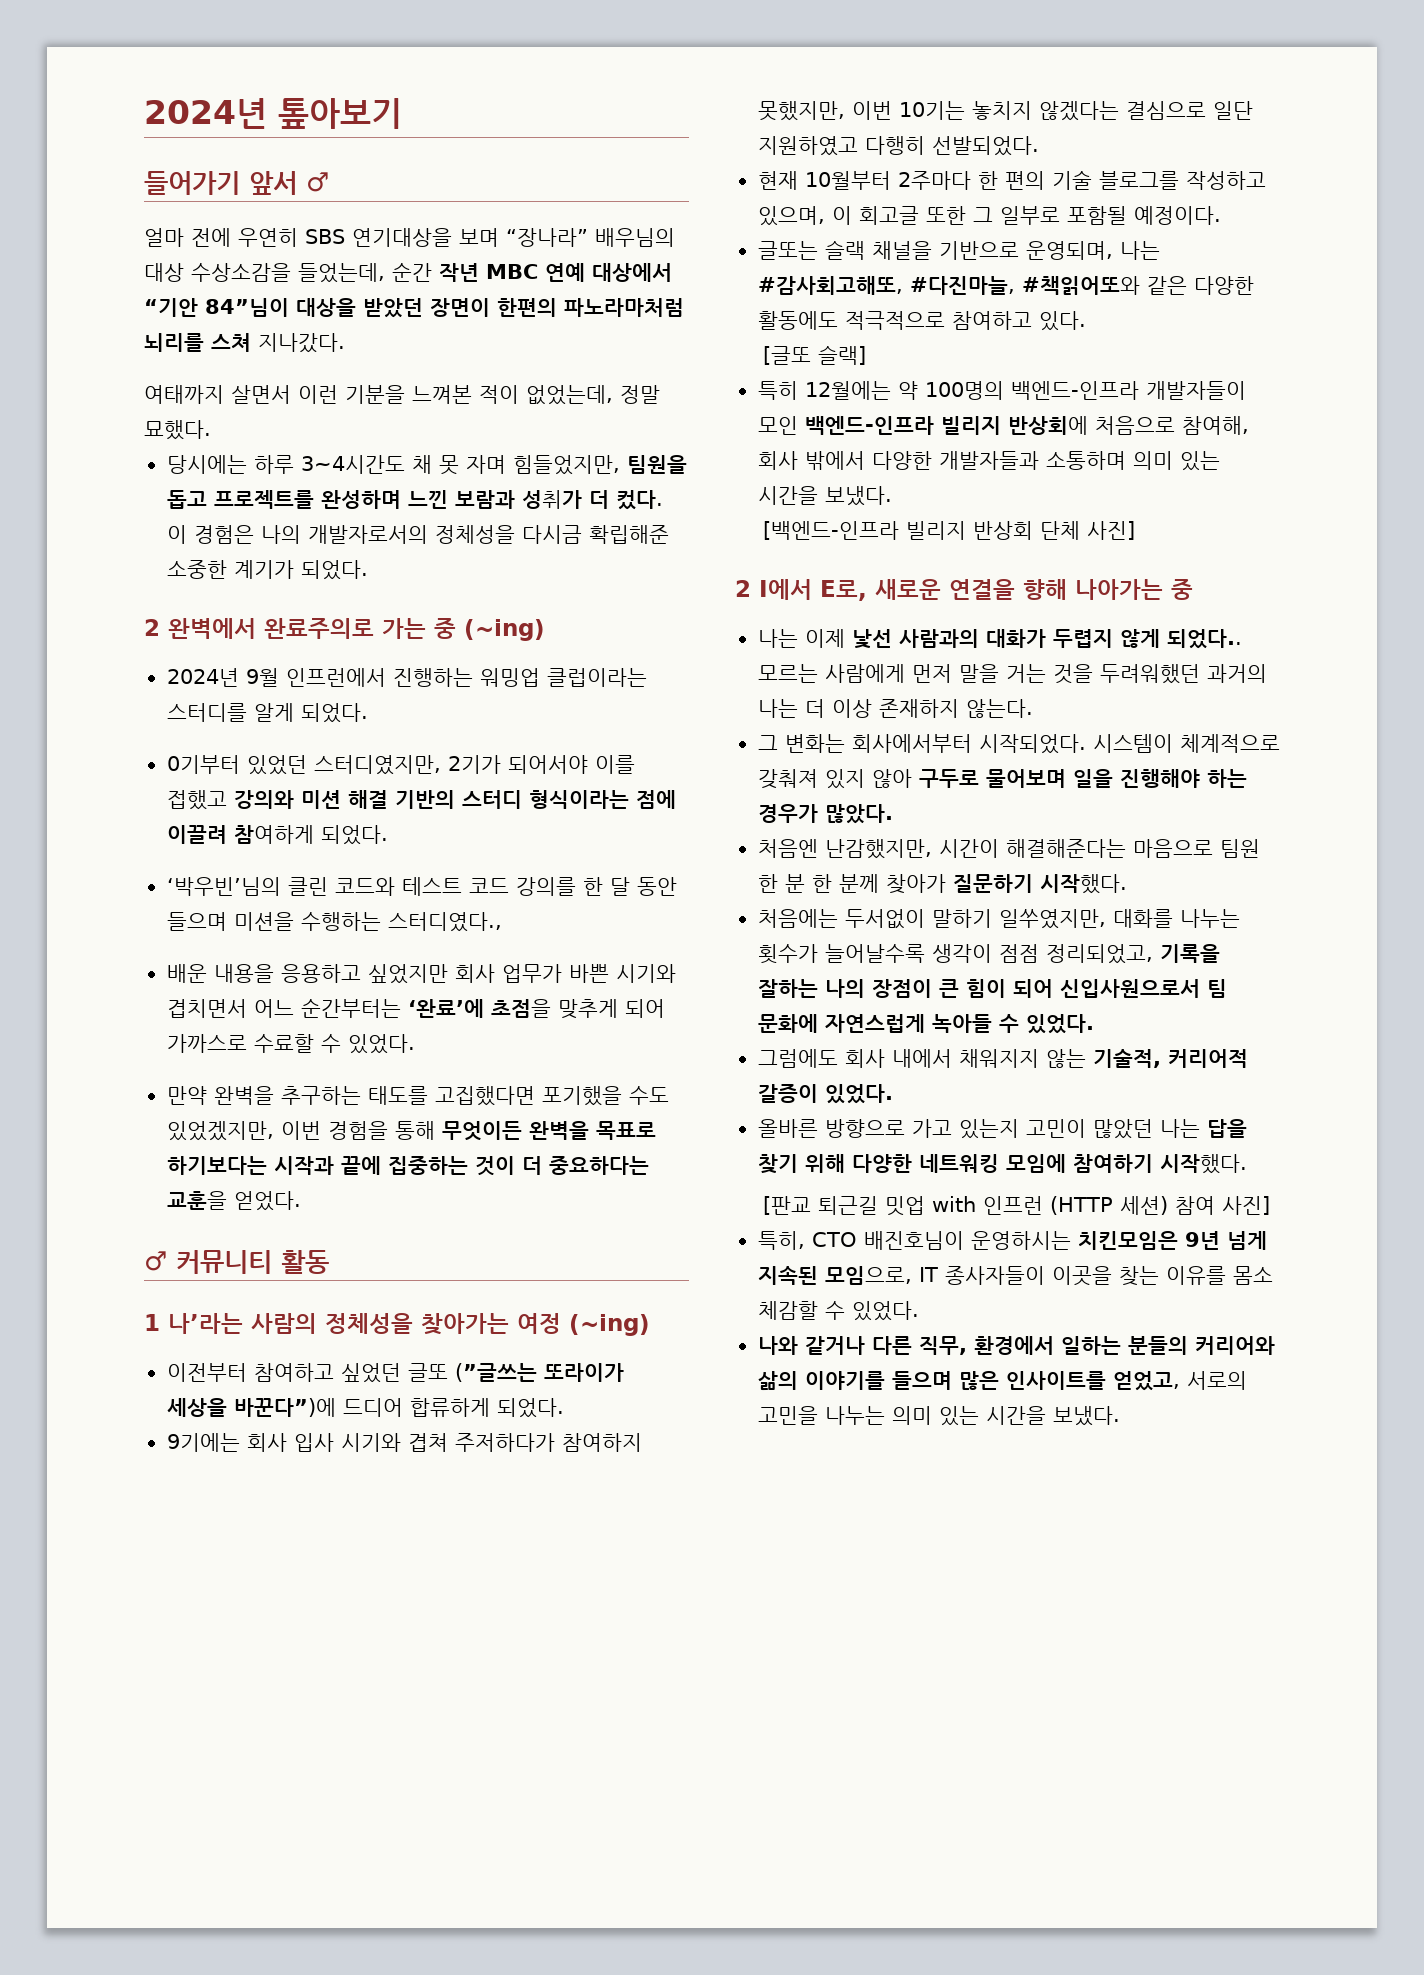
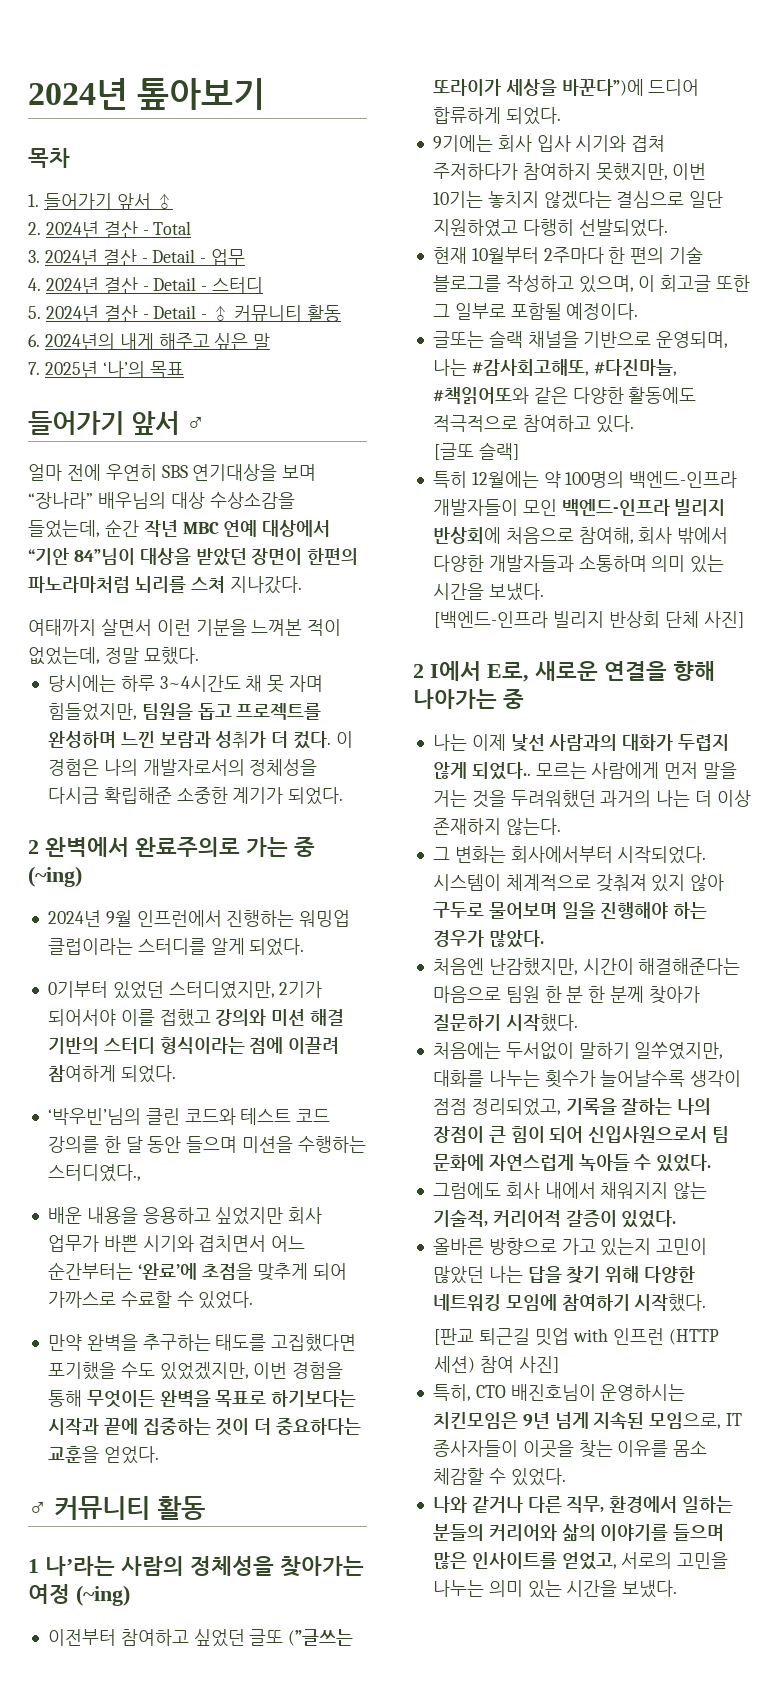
+ 목차
+ 1. 들어가기 앞서 ♂
+ 2. 2024년 결산 - Total
+ 3. 2024년 결산 - Detail - 업무
+ 4. 2024년 결산 - Detail - 스터디
+ 5. 2024년 결산 - Detail - ♂ 커뮤니티 활동
+ 6. 2024년의 내게 해주고 싶은 말
+ 7. 2025년 ‘나’의 목표

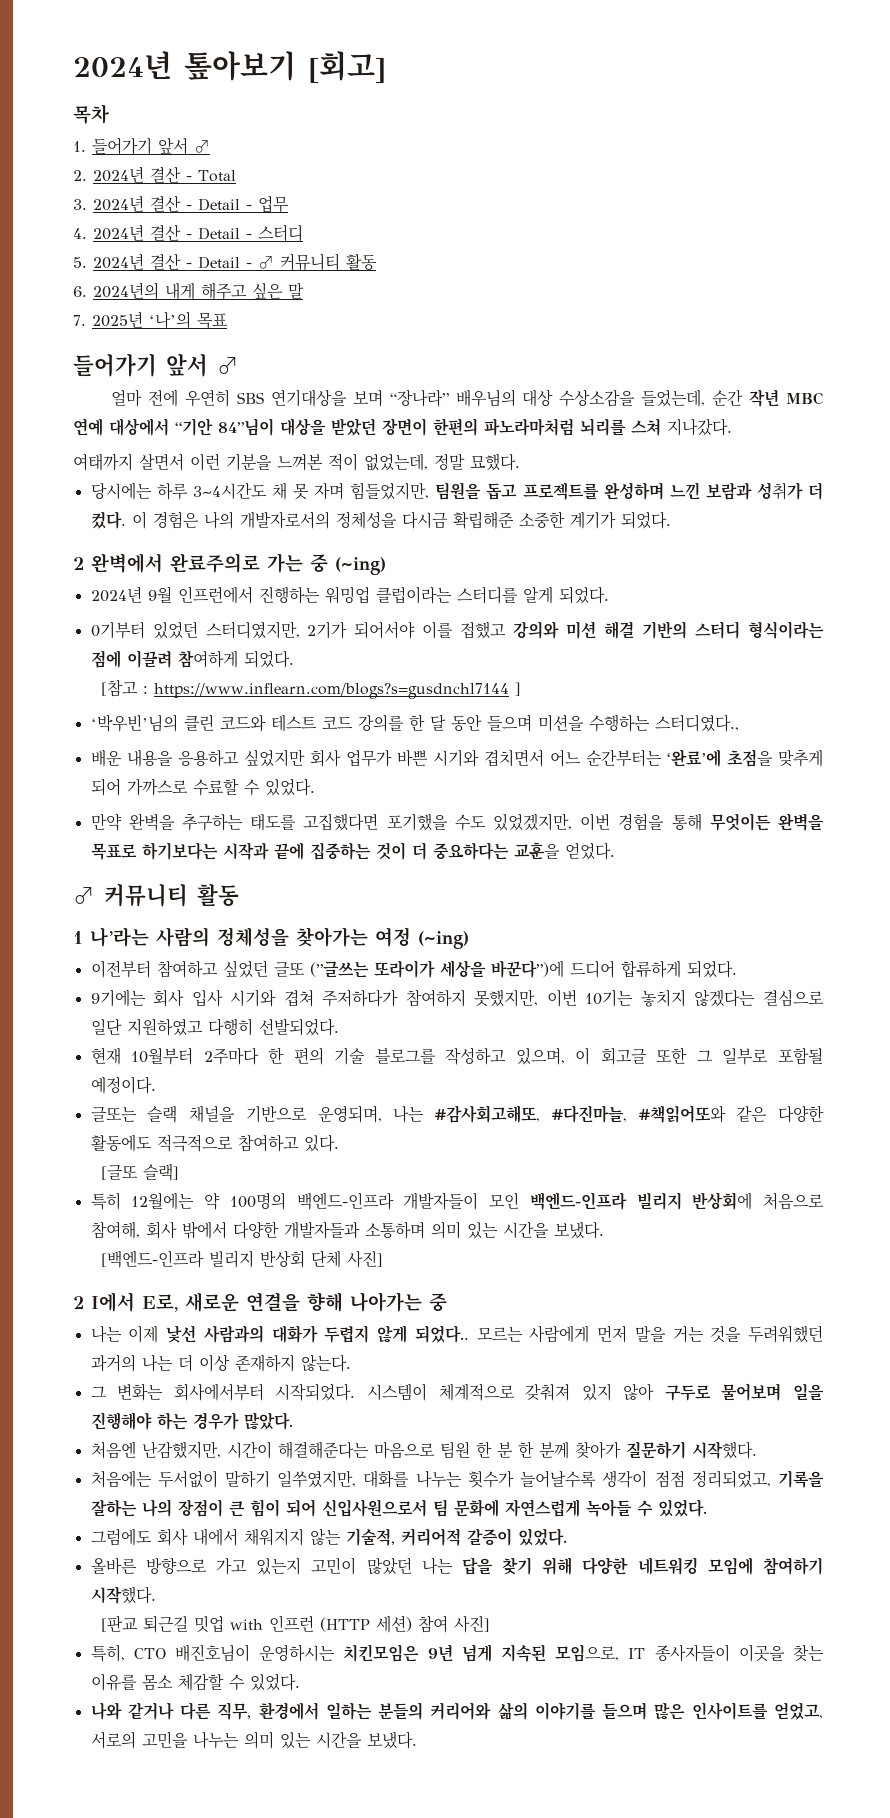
- 2024년 톺아보기
+ 2024년 톺아보기 [회고]
+ [참고 : https://www.inflearn.com/blogs?s=gusdnchl7144 ]

